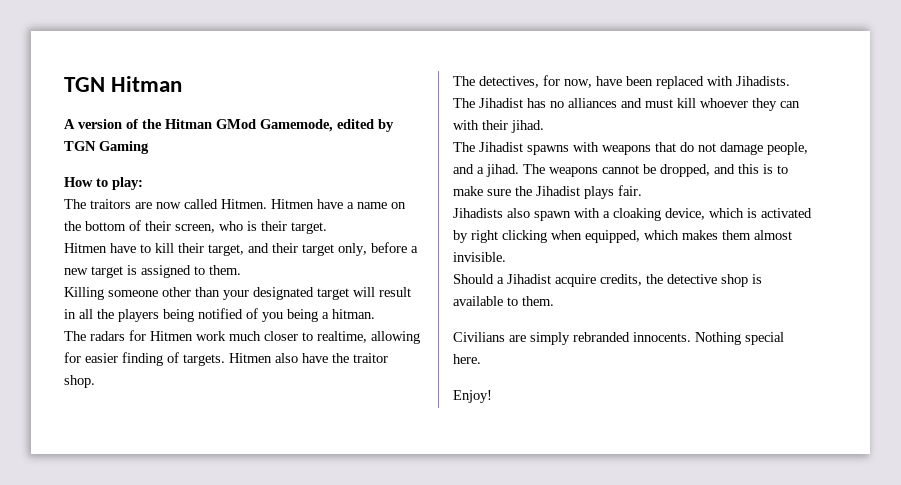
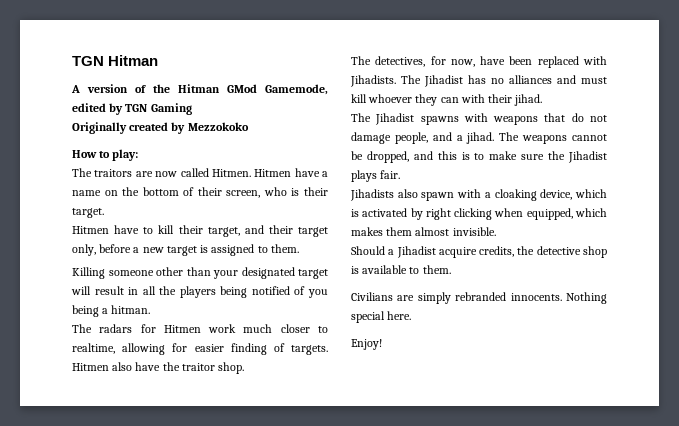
+ Originally created by Mezzokoko

